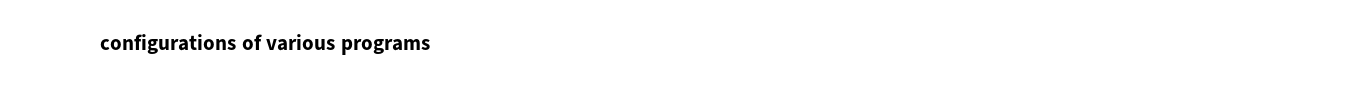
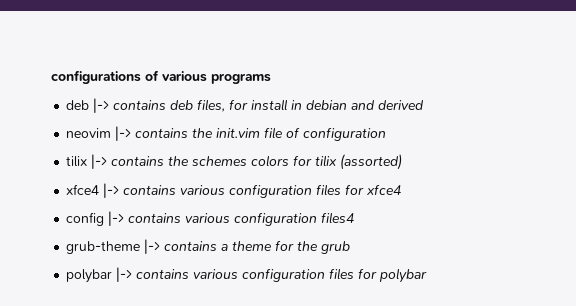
+ deb |-> contains deb files, for install in debian and derived
+ neovim |-> contains the init.vim file of configuration
+ tilix |-> contains the schemes colors for tilix (assorted)
+ xfce4 |-> contains various configuration files for xfce4
+ config |-> contains various configuration files4
+ grub-theme |-> contains a theme for the grub
+ polybar |-> contains various configuration files for polybar

